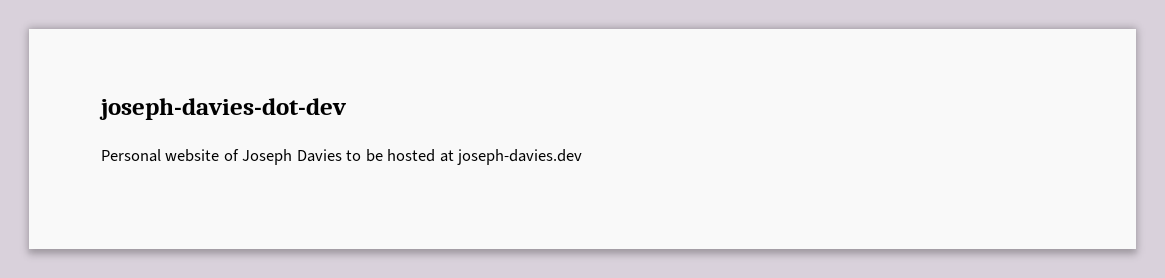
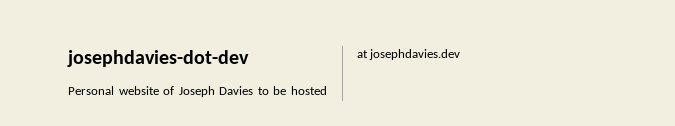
- joseph-davies-dot-dev
+ josephdavies-dot-dev
- Personal website of Joseph Davies to be hosted at joseph-davies.dev
+ Personal website of Joseph Davies to be hosted at josephdavies.dev

